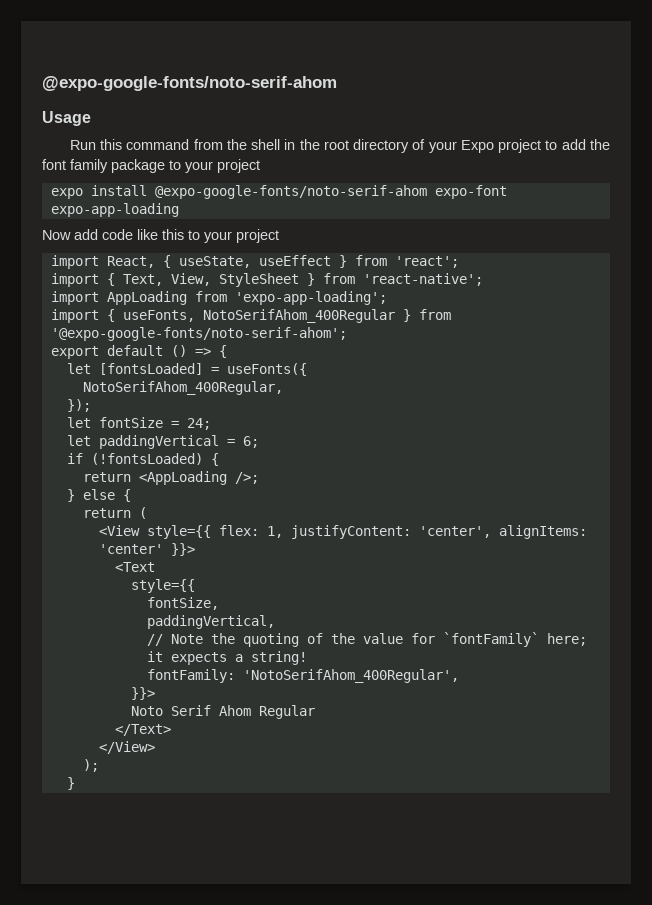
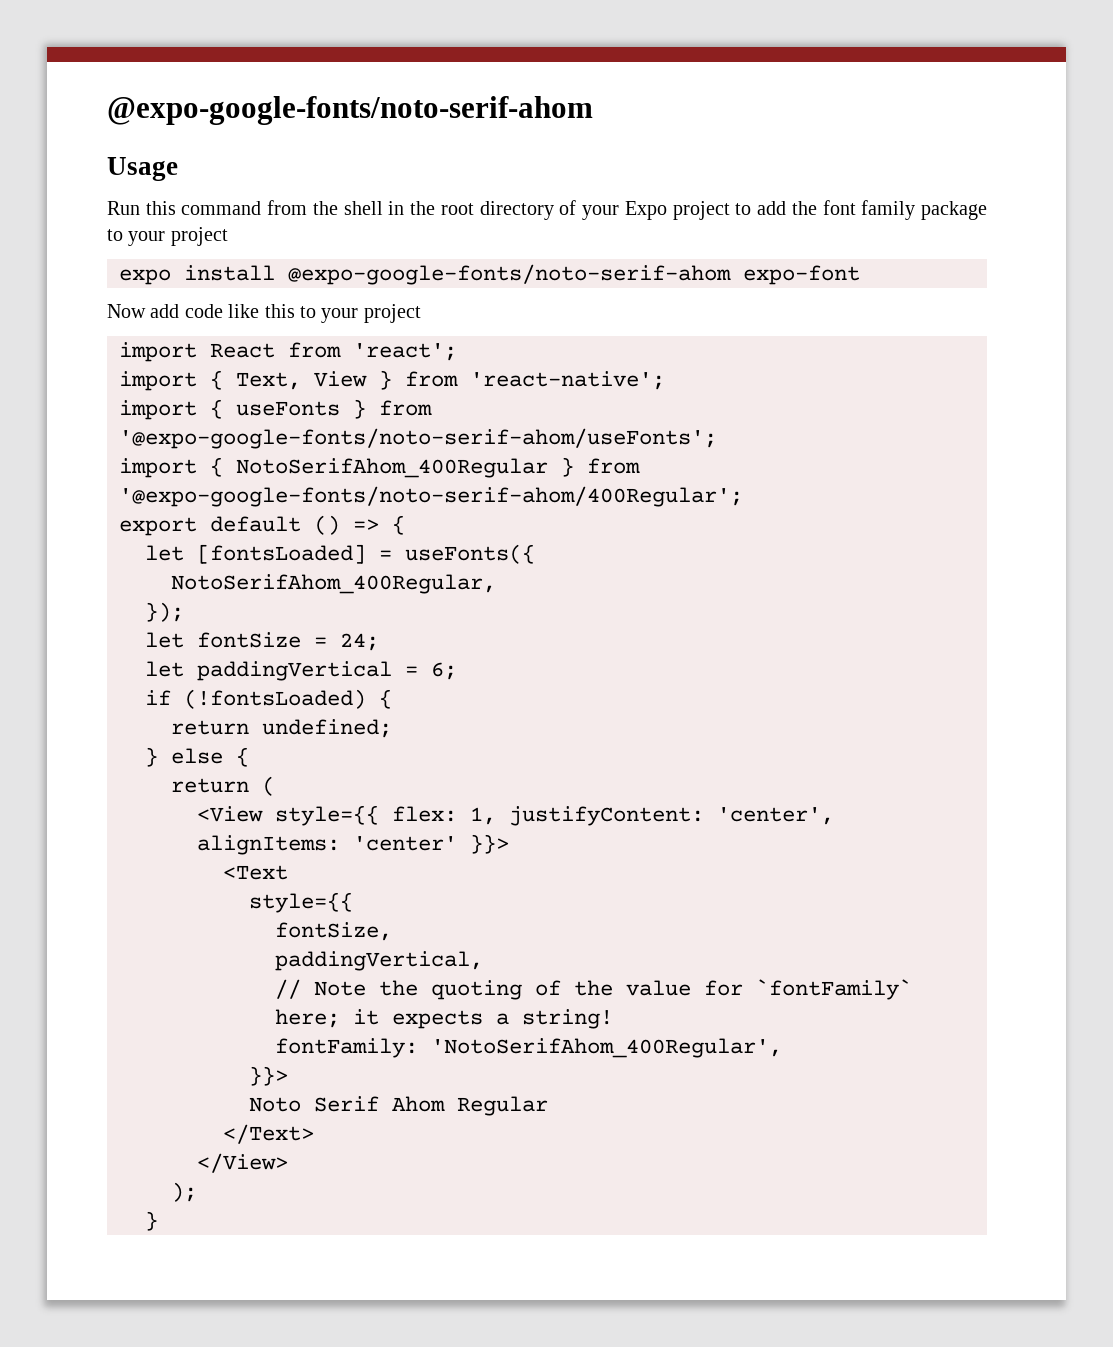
- expo install @expo-google-fonts/noto-serif-ahom expo-font expo-app-loading
+ expo install @expo-google-fonts/noto-serif-ahom expo-font
- import React, { useState, useEffect } from 'react';
+ import React from 'react';
- import { Text, View, StyleSheet } from 'react-native';
+ import { Text, View } from 'react-native';
- import AppLoading from 'expo-app-loading';
- import { useFonts, NotoSerifAhom_400Regular } from '@expo-google-fonts/noto-serif-ahom';
+ import { useFonts } from '@expo-google-fonts/noto-serif-ahom/useFonts';
+ import { NotoSerifAhom_400Regular } from '@expo-google-fonts/noto-serif-ahom/400Regular';
- return <AppLoading />;
+ return undefined;

